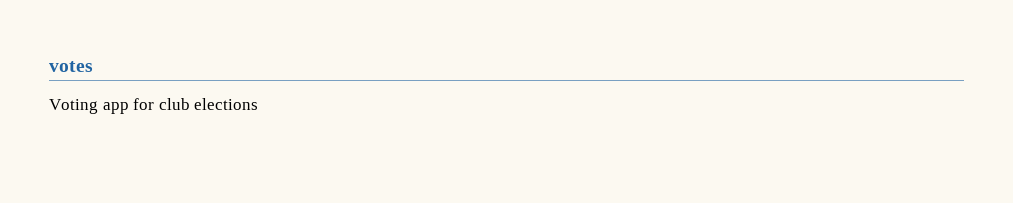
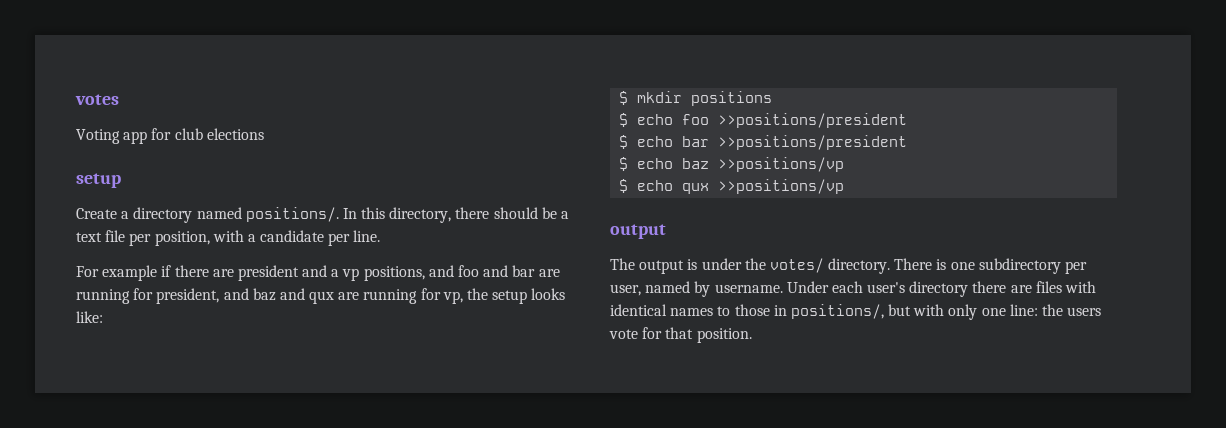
  Voting app for club elections
+ setup
+ Create a directory named positions/. In this directory, there should be a text file per position, with a candidate per line.
+ For example if there are president and a vp positions, and foo and bar are running for president, and baz and qux are running for vp, the setup looks like:
+ $ mkdir positions
+ $ echo foo >>positions/president
+ $ echo bar >>positions/president
+ $ echo baz >>positions/vp
+ $ echo qux >>positions/vp
+ output
+ The output is under the votes/ directory. There is one subdirectory per user, named by username. Under each user's directory there are files with identical names to those in positions/, but with only one line: the users vote for that position.

